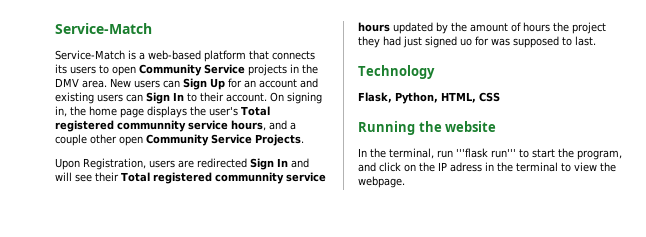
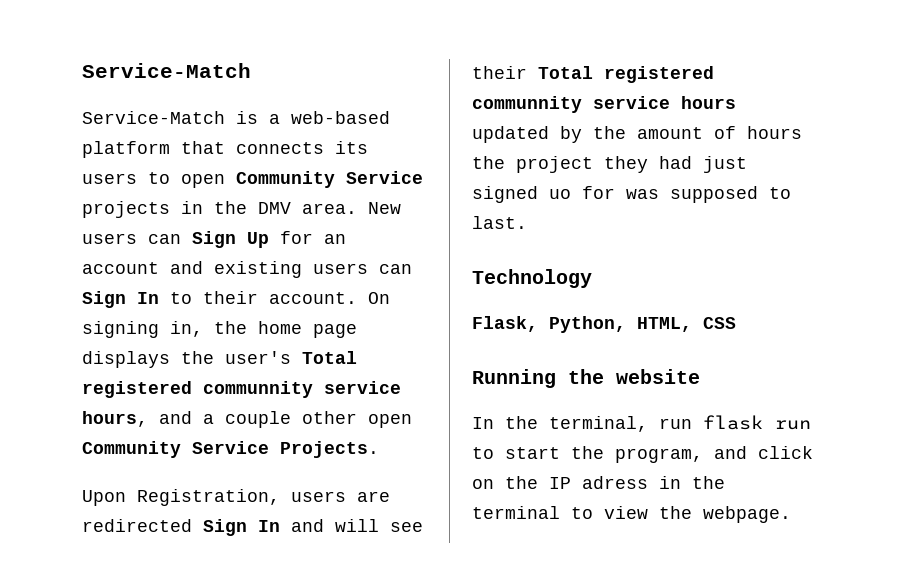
- In the terminal, run '''flask run''' to start the program, and click on the IP adress in the terminal to view the webpage.
+ In the terminal, run flask run to start the program, and click on the IP adress in the terminal to view the webpage.

